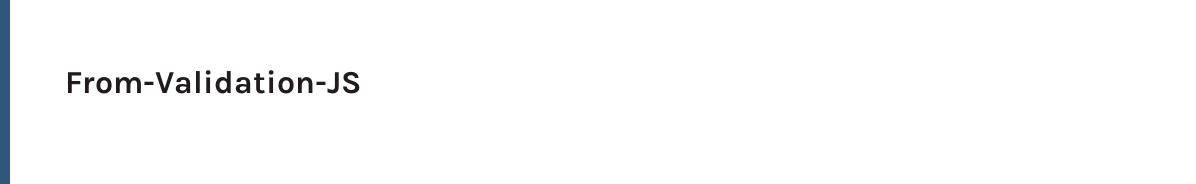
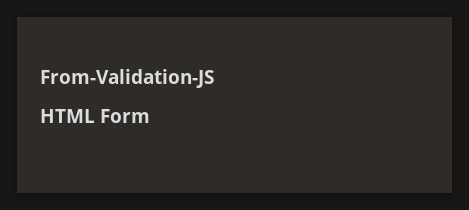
+ HTML Form

